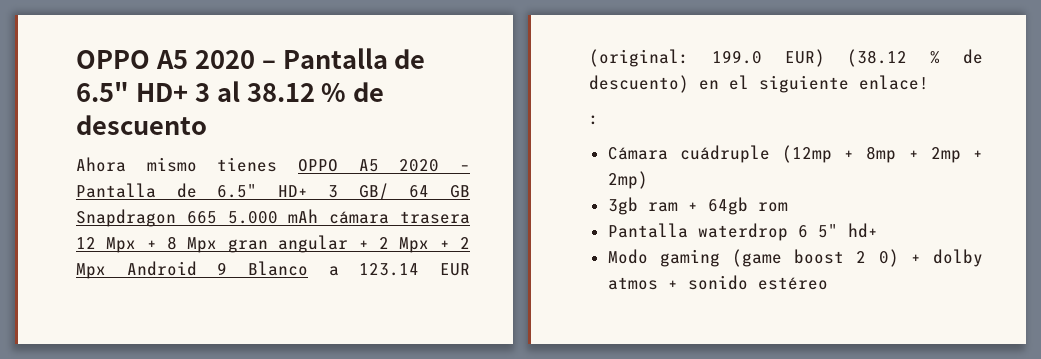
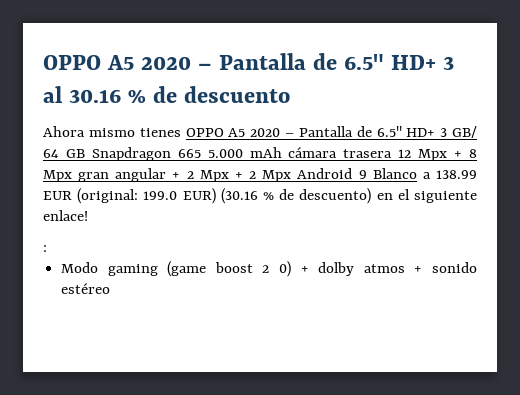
- OPPO A5 2020 – Pantalla de 6.5" HD+ 3 al 38.12 % de descuento
+ OPPO A5 2020 – Pantalla de 6.5" HD+ 3 al 30.16 % de descuento
- Ahora mismo tienes OPPO A5 2020 – Pantalla de 6.5" HD+ 3 GB/ 64 GB Snapdragon 665 5.000 mAh cámara trasera 12 Mpx + 8 Mpx gran angular + 2 Mpx + 2 Mpx Android 9 Blanco a 123.14 EUR (original: 199.0 EUR) (38.12 % de descuento) en el siguiente enlace!
+ Ahora mismo tienes OPPO A5 2020 – Pantalla de 6.5" HD+ 3 GB/ 64 GB Snapdragon 665 5.000 mAh cámara trasera 12 Mpx + 8 Mpx gran angular + 2 Mpx + 2 Mpx Android 9 Blanco a 138.99 EUR (original: 199.0 EUR) (30.16 % de descuento) en el siguiente enlace!
- Cámara cuádruple (12mp + 8mp + 2mp + 2mp)
- 3gb ram + 64gb rom
- Pantalla waterdrop 6 5" hd+

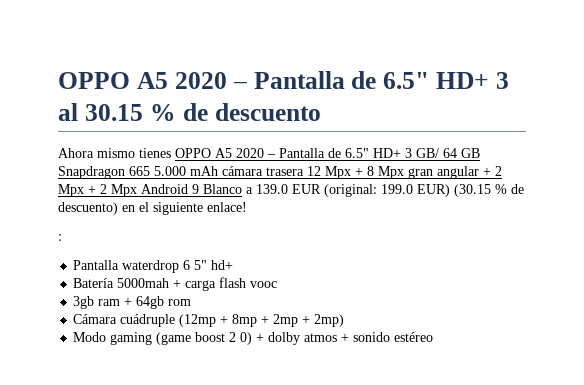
- OPPO A5 2020 – Pantalla de 6.5" HD+ 3 al 30.16 % de descuento
+ OPPO A5 2020 – Pantalla de 6.5" HD+ 3 al 30.15 % de descuento
- Ahora mismo tienes OPPO A5 2020 – Pantalla de 6.5" HD+ 3 GB/ 64 GB Snapdragon 665 5.000 mAh cámara trasera 12 Mpx + 8 Mpx gran angular + 2 Mpx + 2 Mpx Android 9 Blanco a 138.99 EUR (original: 199.0 EUR) (30.16 % de descuento) en el siguiente enlace!
+ Ahora mismo tienes OPPO A5 2020 – Pantalla de 6.5" HD+ 3 GB/ 64 GB Snapdragon 665 5.000 mAh cámara trasera 12 Mpx + 8 Mpx gran angular + 2 Mpx + 2 Mpx Android 9 Blanco a 139.0 EUR (original: 199.0 EUR) (30.15 % de descuento) en el siguiente enlace!
+ Pantalla waterdrop 6 5" hd+
+ Batería 5000mah + carga flash vooc
+ 3gb ram + 64gb rom
+ Cámara cuádruple (12mp + 8mp + 2mp + 2mp)

